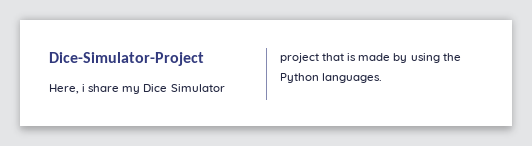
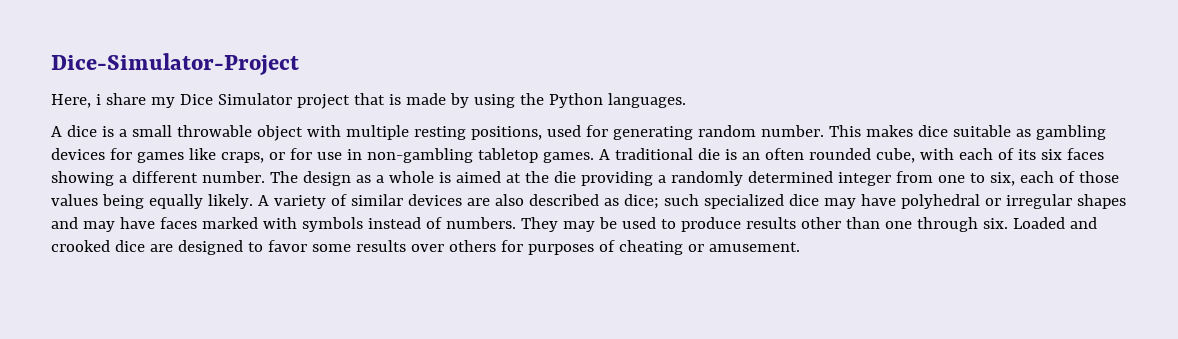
+ A dice is a small throwable object with multiple resting positions, used for generating random number. This makes dice suitable as gambling devices for games like craps, or for use in non-gambling tabletop games. A traditional die is an often rounded cube, with each of its six faces showing a different number. The design as a whole is aimed at the die providing a randomly determined integer from one to six, each of those values being equally likely. A variety of similar devices are also described as dice; such specialized dice may have polyhedral or irregular shapes and may have faces marked with symbols instead of numbers. They may be used to produce results other than one through six. Loaded and crooked dice are designed to favor some results over others for purposes of cheating or amusement.

